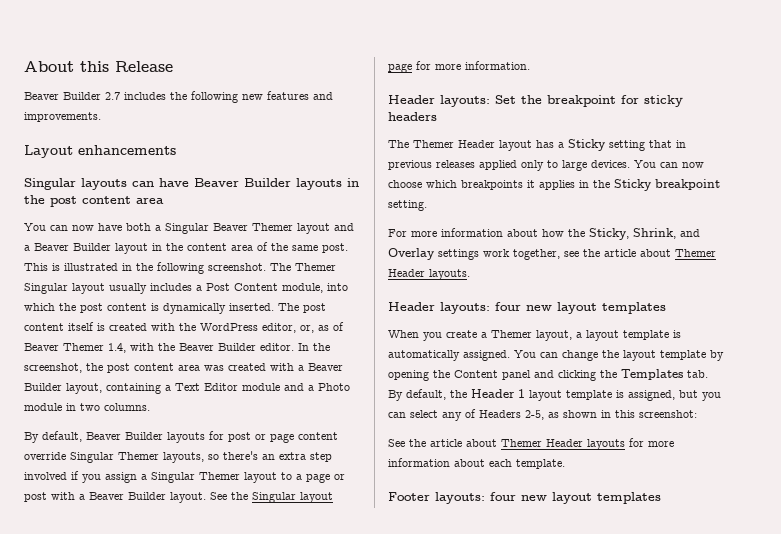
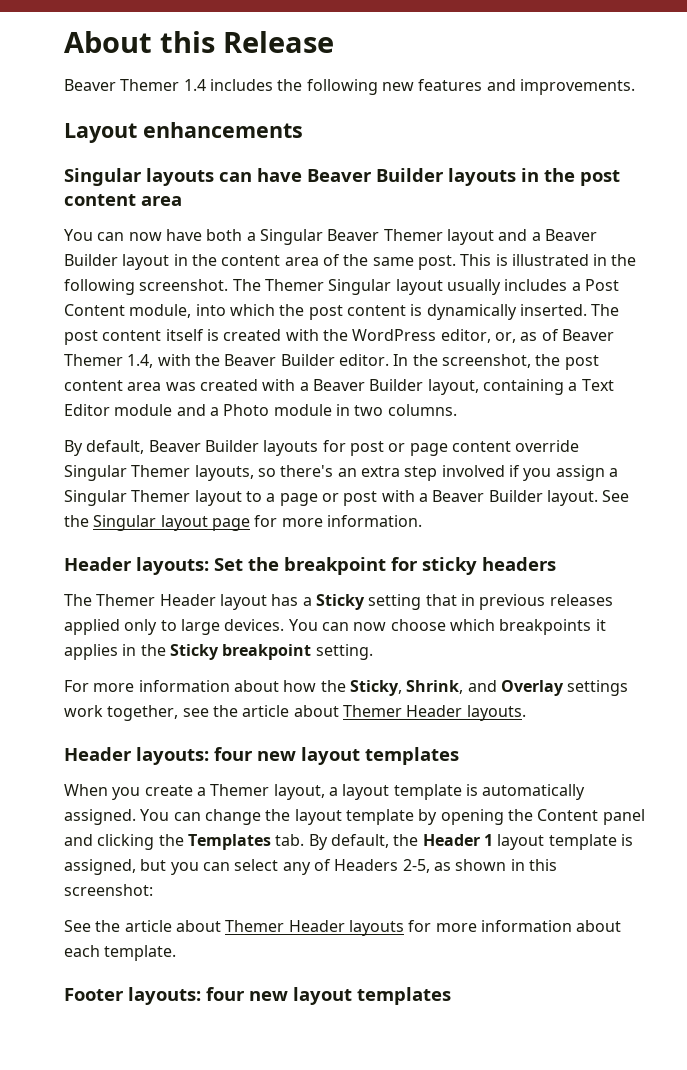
- Beaver Builder 2.7 includes the following new features and improvements.
+ Beaver Themer 1.4 includes the following new features and improvements.

